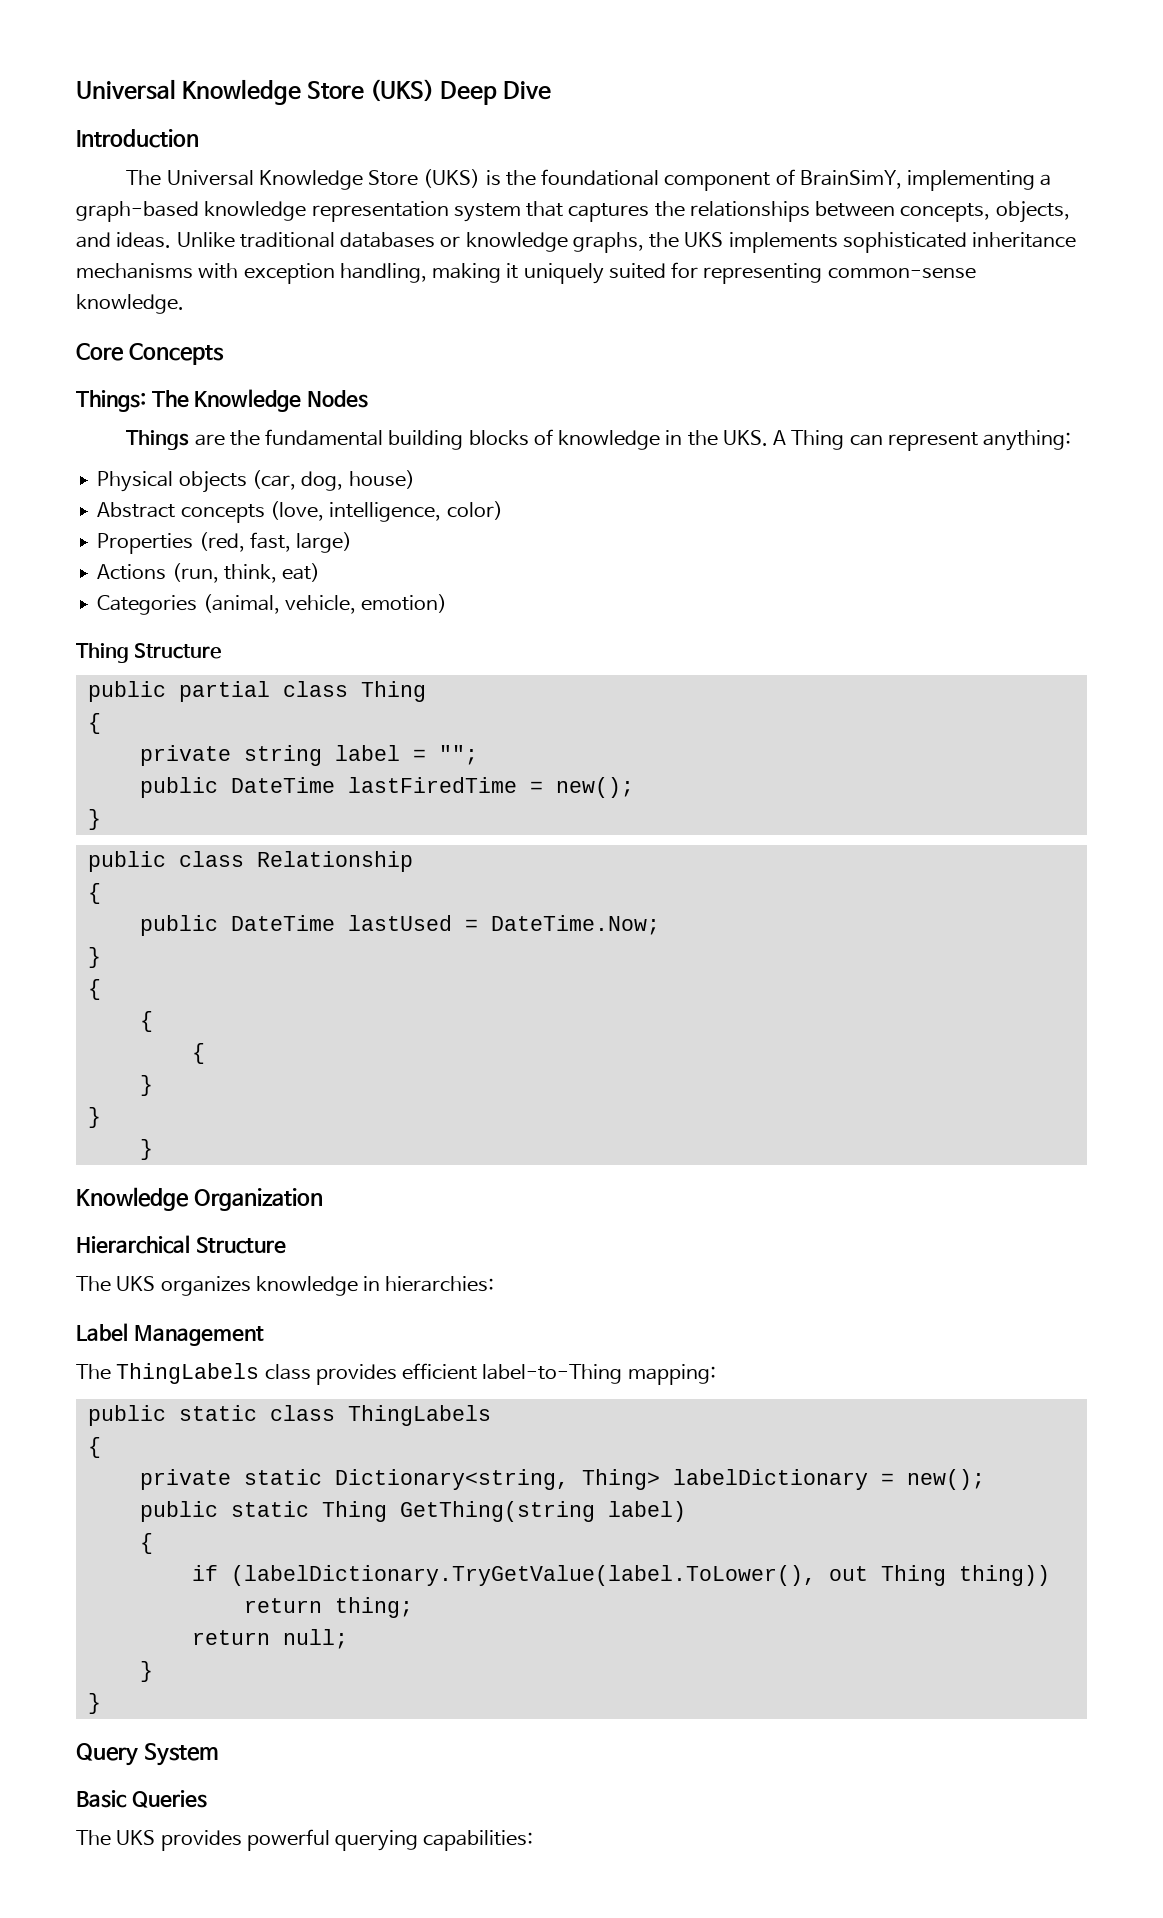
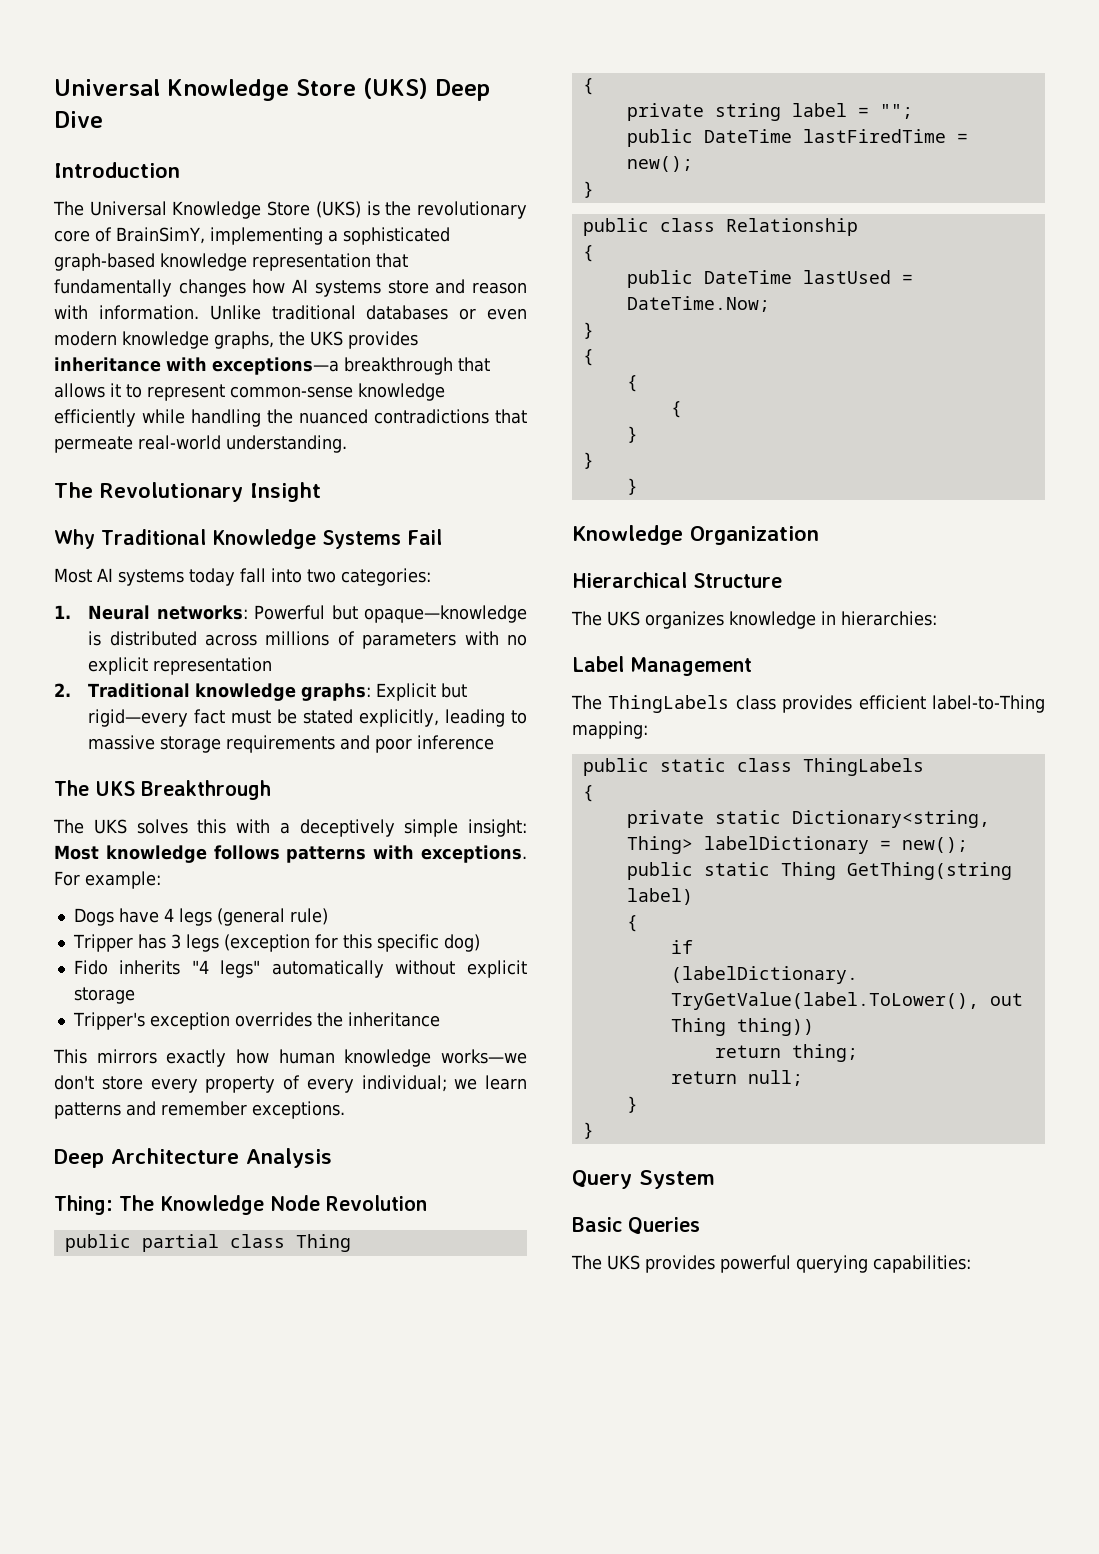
- The Universal Knowledge Store (UKS) is the foundational component of BrainSimY, implementing a graph-based knowledge representation system that captures the relationships between concepts, objects, and ideas.
+ The Universal Knowledge Store (UKS) is the revolutionary core of BrainSimY, implementing a sophisticated graph-based knowledge representation that fundamentally changes how AI systems store and reason with information.
- Unlike traditional databases or knowledge graphs, the UKS implements sophisticated inheritance mechanisms with exception handling, making it uniquely suited for representing common-sense knowledge.
- Core Concepts
- Things: The Knowledge Nodes
- Things are the fundamental building blocks of knowledge in the UKS. A Thing can represent anything:
- Physical objects (car, dog, house)
- Abstract concepts (love, intelligence, color)
- Properties (red, fast, large)
- Actions (run, think, eat)
- Categories (animal, vehicle, emotion)
- Thing Structure
+ Unlike traditional databases or even modern knowledge graphs, the UKS provides inheritance with exceptions—a breakthrough that allows it to represent common-sense knowledge efficiently while handling the nuanced contradictions that permeate real-world understanding.
+ The Revolutionary Insight
+ Why Traditional Knowledge Systems Fail
+ Most AI systems today fall into two categories:
+ 1. Neural networks: Powerful but opaque—knowledge is distributed across millions of parameters with no explicit representation
+ 2. Traditional knowledge graphs: Explicit but rigid—every fact must be stated explicitly, leading to massive storage requirements and poor inference
+ The UKS Breakthrough
+ The UKS solves this with a deceptively simple insight: Most knowledge follows patterns with exceptions. For example:
+ Dogs have 4 legs (general rule)
+ Tripper has 3 legs (exception for this specific dog)
+ Fido inherits "4 legs" automatically without explicit storage
+ Tripper's exception overrides the inheritance
+ This mirrors exactly how human knowledge works—we don't store every property of every individual; we learn patterns and remember exceptions.
+ Deep Architecture Analysis
+ Thing: The Knowledge Node Revolution

